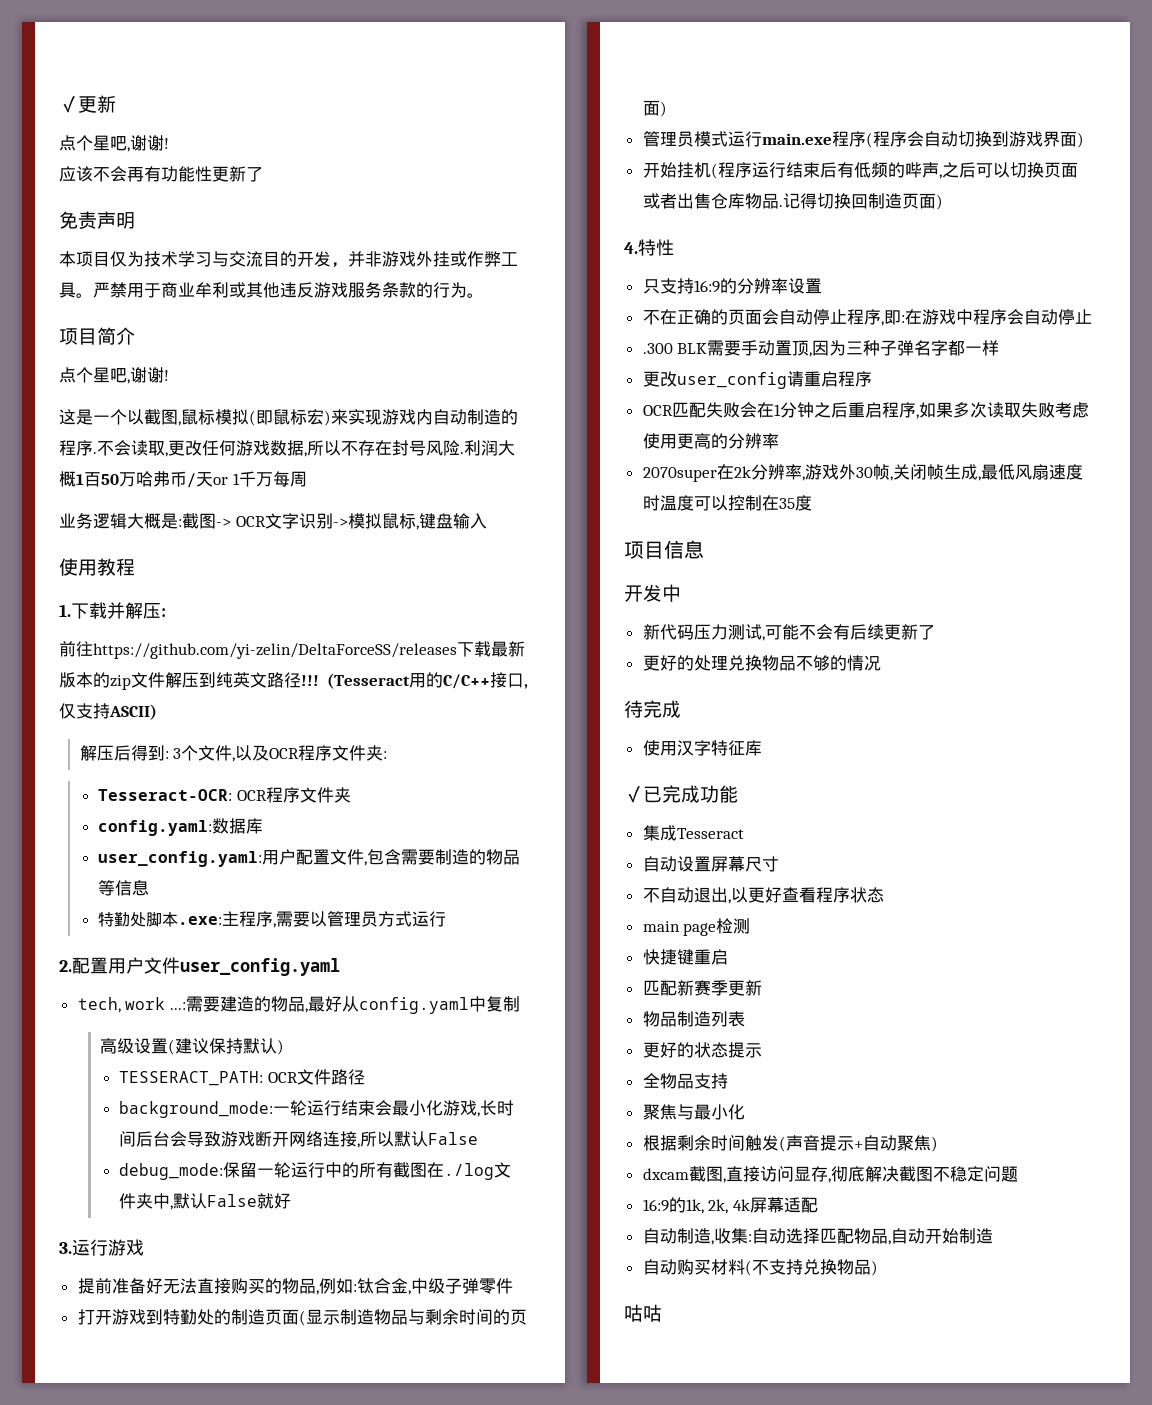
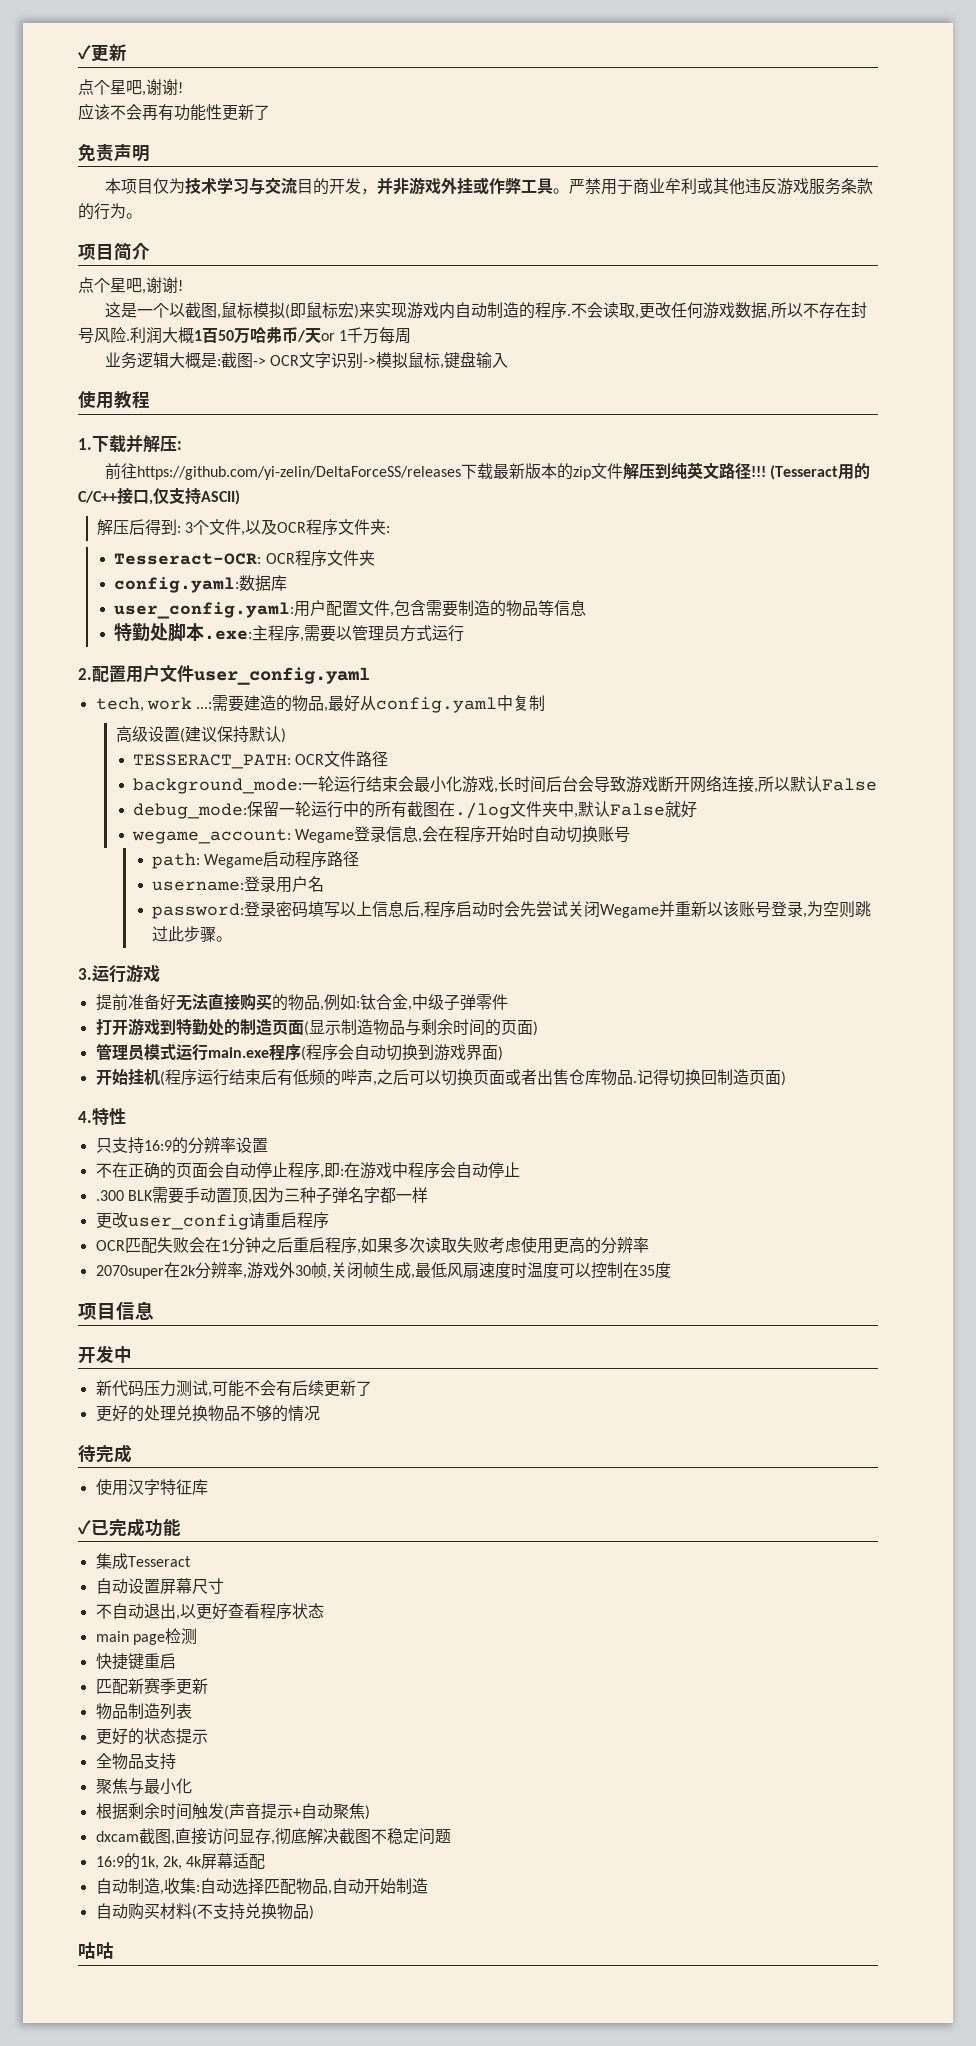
+ wegame_account: Wegame登录信息,会在程序开始时自动切换账号
+ path: Wegame启动程序路径
+ username:登录用户名
+ password:登录密码填写以上信息后,程序启动时会先尝试关闭Wegame并重新以该账号登录,为空则跳过此步骤。

